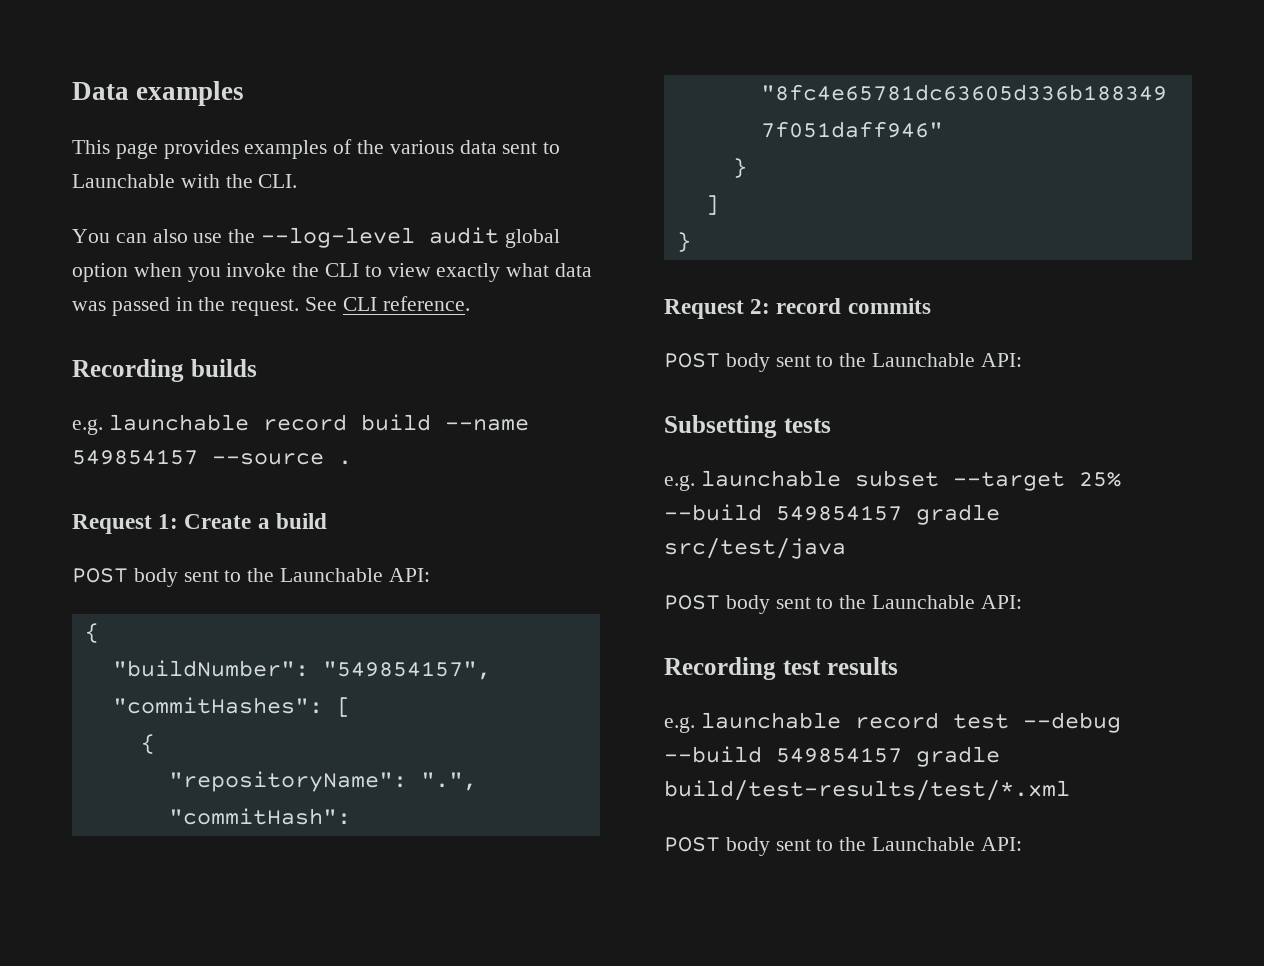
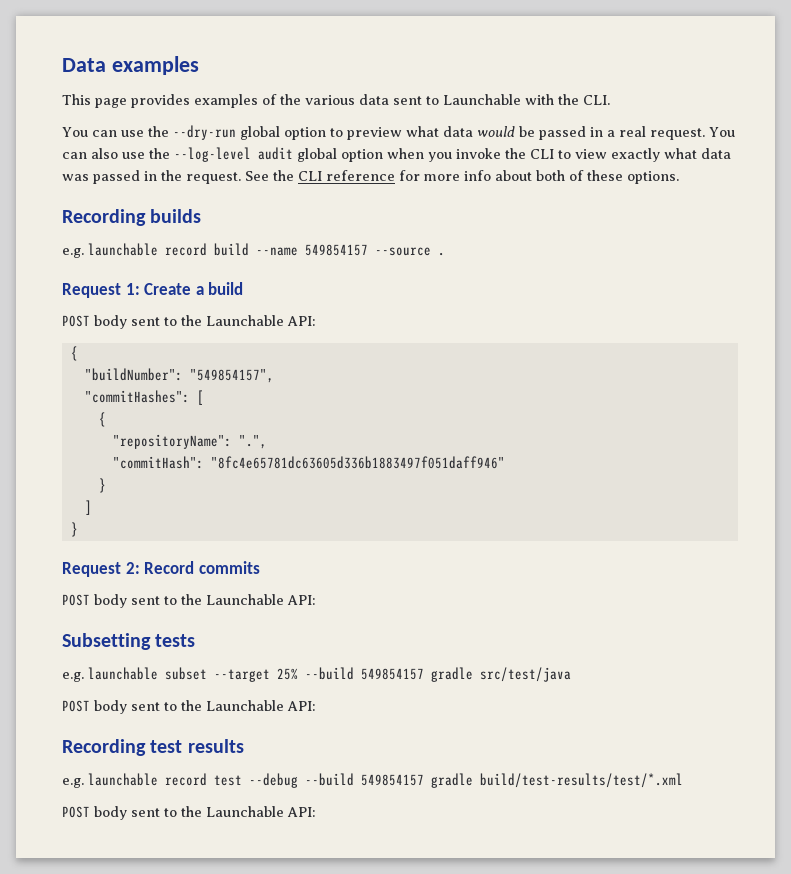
- You can also use the --log-level audit global option when you invoke the CLI to view exactly what data was passed in the request.
+ You can use the --dry-run global option to preview what data would be passed in a real request. You can also use the --log-level audit global option when you invoke the CLI to view exactly what data was passed in the request.
- See CLI reference.
+ See the CLI reference for more info about both of these options.
- Request 2: record commits
+ Request 2: Record commits

